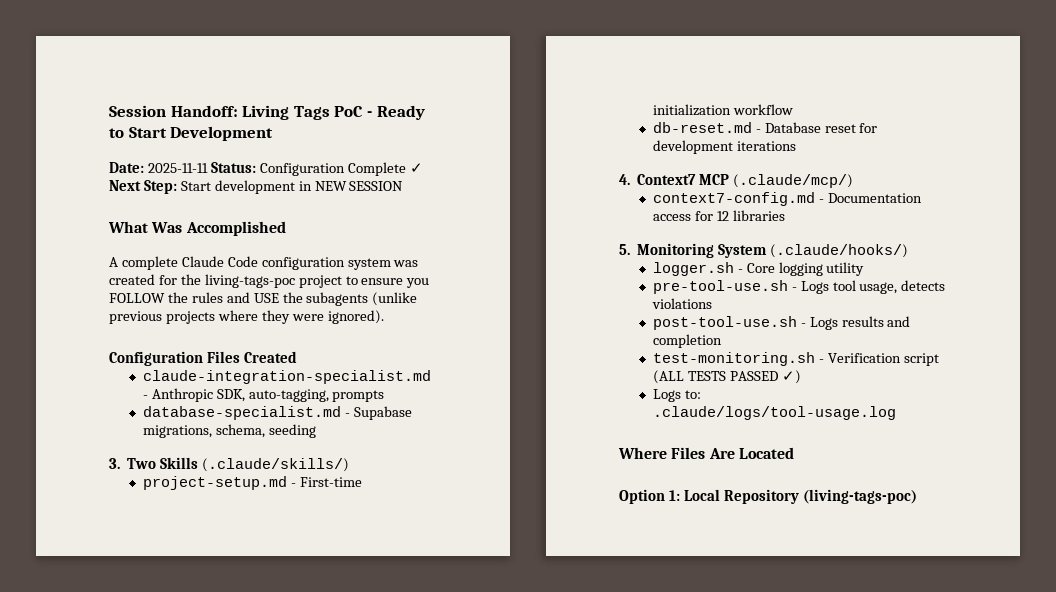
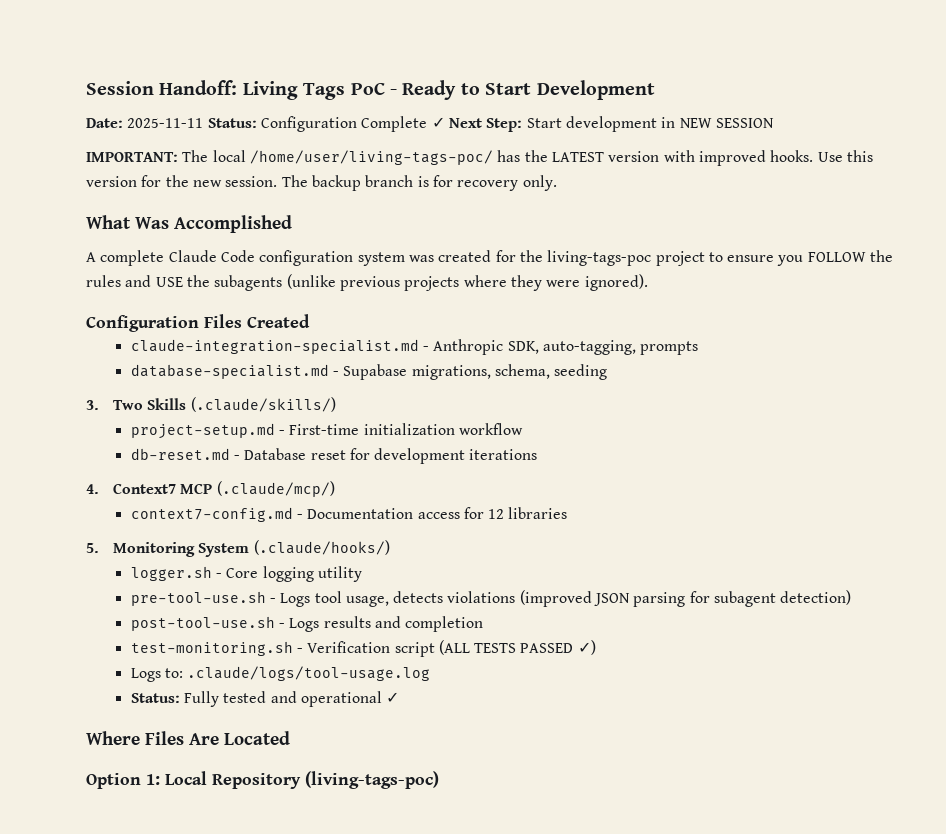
+ IMPORTANT: The local /home/user/living-tags-poc/ has the LATEST version with improved hooks. Use this version for the new session. The backup branch is for recovery only.
- pre-tool-use.sh - Logs tool usage, detects violations
+ pre-tool-use.sh - Logs tool usage, detects violations (improved JSON parsing for subagent detection)
+ Status: Fully tested and operational ✓

